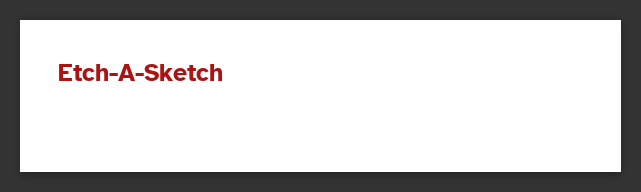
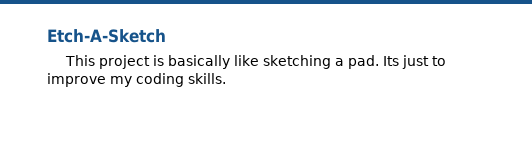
+ This project is basically like sketching a pad. Its just to improve my coding skills.

